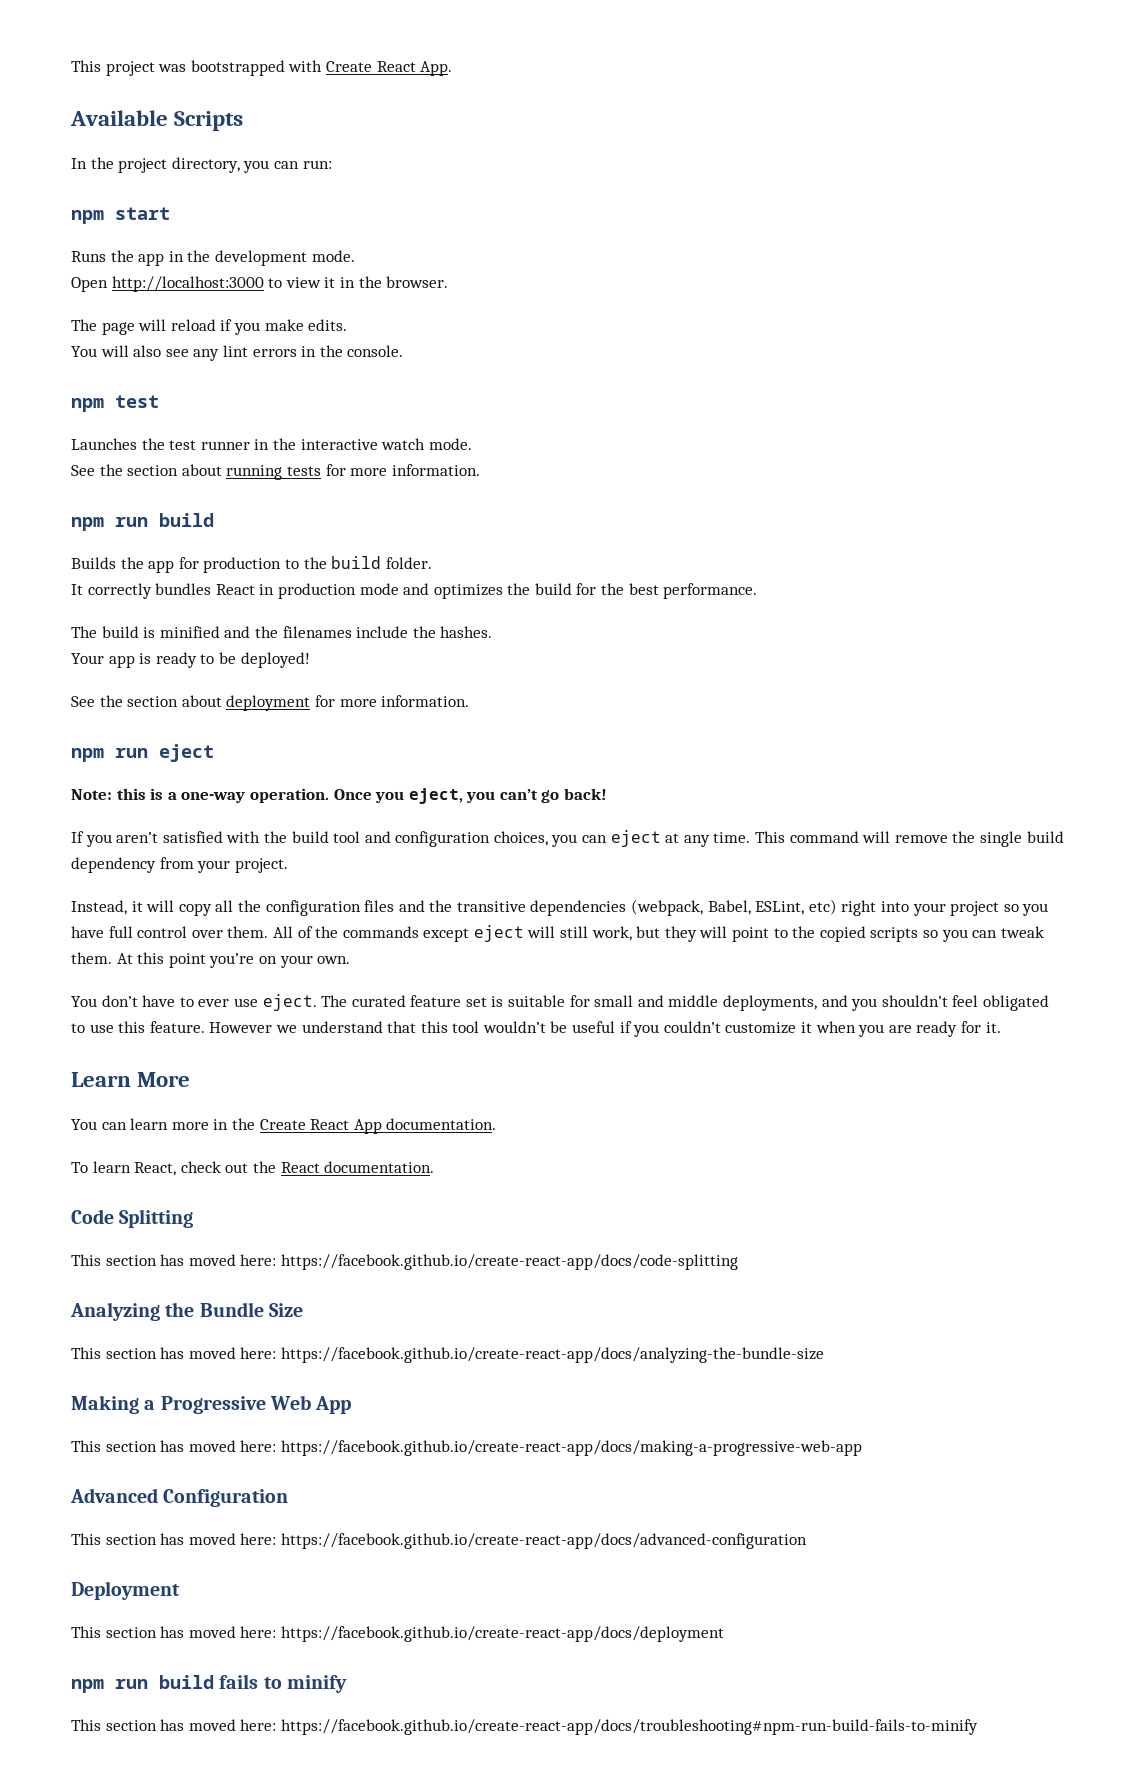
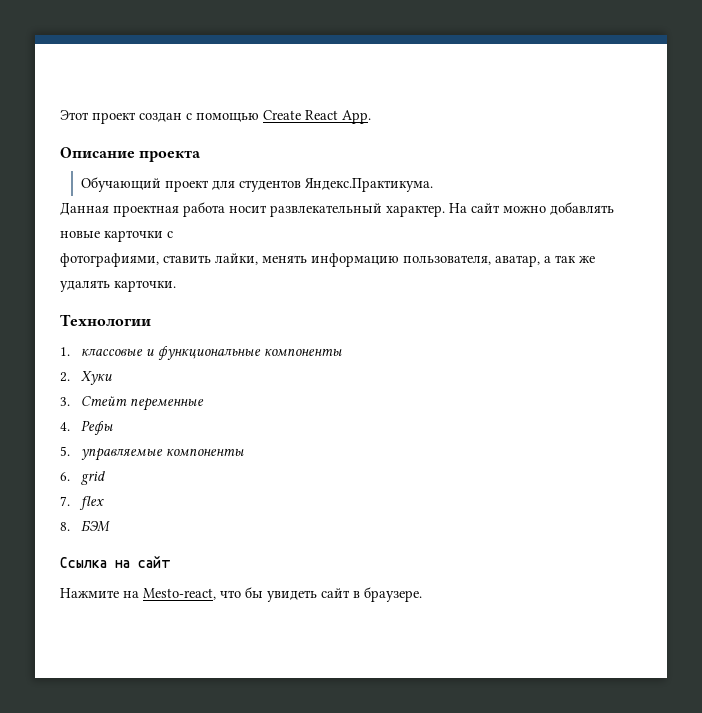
- This project was bootstrapped with Create React App.
- Available Scripts
- In the project directory, you can run:
- npm start
- Runs the app in the development mode.
- Open http://localhost:3000 to view it in the browser.
- The page will reload if you make edits.
- You will also see any lint errors in the console.
- npm test
- Launches the test runner in the interactive watch mode.
- See the section about running tests for more information.
- npm run build
- Builds the app for production to the build folder.
- It correctly bundles React in production mode and optimizes the build for the best performance.
- The build is minified and the filenames include the hashes.
- Your app is ready to be deployed!
- See the section about deployment for more information.
- npm run eject
- Note: this is a one-way operation. Once you eject, you can’t go back!
- If you aren’t satisfied with the build tool and configuration choices, you can eject at any time. This command will remove the single build dependency from your project.
- Instead, it will copy all the configuration files and the transitive dependencies (webpack, Babel, ESLint, etc) right into your project so you have full control over them. All of the commands except eject will still work, but they will point to the copied scripts so you can tweak them. At this point you’re on your own.
- You don’t have to ever use eject. The curated feature set is suitable for small and middle deployments, and you shouldn’t feel obligated to use this feature. However we understand that this tool wouldn’t be useful if you couldn’t customize it when you are ready for it.
- Learn More
- You can learn more in the Create React App documentation.
- To learn React, check out the React documentation.
- Code Splitting
- This section has moved here: https://facebook.github.io/create-react-app/docs/code-splitting
- Analyzing the Bundle Size
- This section has moved here: https://facebook.github.io/create-react-app/docs/analyzing-the-bundle-size
- Making a Progressive Web App
- This section has moved here: https://facebook.github.io/create-react-app/docs/making-a-progressive-web-app
- Advanced Configuration
- This section has moved here: https://facebook.github.io/create-react-app/docs/advanced-configuration
- Deployment
- This section has moved here: https://facebook.github.io/create-react-app/docs/deployment
- npm run build fails to minify
- This section has moved here: https://facebook.github.io/create-react-app/docs/troubleshooting#npm-run-build-fails-to-minify
+ Этот проект создан с помощью Create React App.
+ Описание проекта
+ Обучающий проект для студентов Яндекс.Практикума.
+ Данная проектная работа носит развлекательный характер. На сайт можно добавлять новые карточки с
+ фотографиями, ставить лайки, менять информацию пользователя, аватар, а так же удалять карточки.
+ Технологии
+ 1. классовые и функциональные компоненты
+ 2. Хуки
+ 3. Стейт переменные
+ 4. Рефы
+ 5. управляемые компоненты
+ 6. grid
+ 7. flex
+ 8. БЭМ
+ Ссылка на сайт
+ Нажмите на Mesto-react, что бы увидеть сайт в браузере.

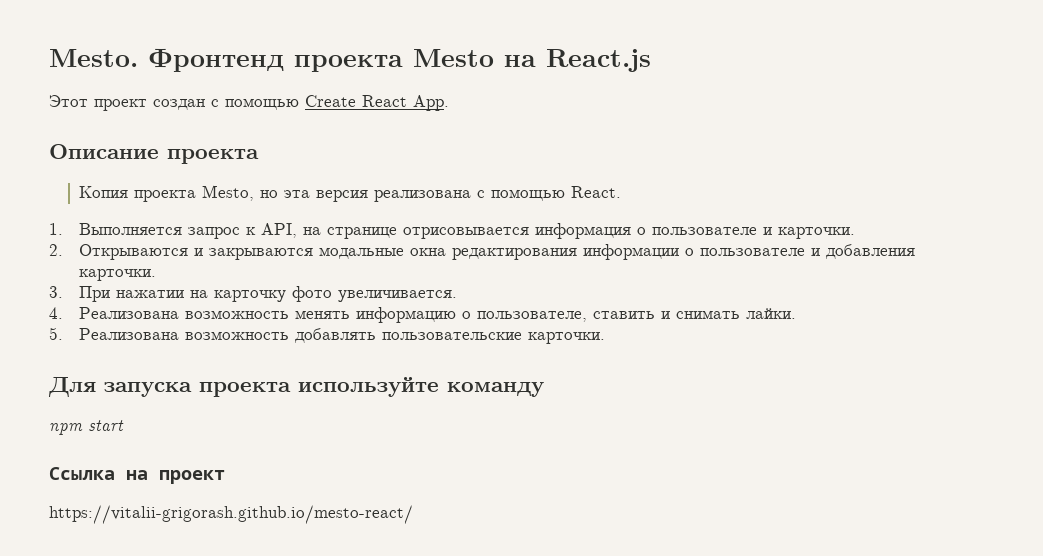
+ Mesto. Фронтенд проекта Mesto на React.js
- Обучающий проект для студентов Яндекс.Практикума.
- Данная проектная работа носит развлекательный характер. На сайт можно добавлять новые карточки с
- фотографиями, ставить лайки, менять информацию пользователя, аватар, а так же удалять карточки.
- Технологии
- 1. классовые и функциональные компоненты
- 2. Хуки
- 3. Стейт переменные
- 4. Рефы
- 5. управляемые компоненты
- 6. grid
- 7. flex
- 8. БЭМ
- Ссылка на сайт
- Нажмите на Mesto-react, что бы увидеть сайт в браузере.
+ Копия проекта Mesto, но эта версия реализована с помощью React.
+ 1. Выполняется запрос к API, на странице отрисовывается информация о пользователе и карточки.
+ 2. Открываются и закрываются модальные окна редактирования информации о пользователе и добавления карточки.
+ 3. При нажатии на карточку фото увеличивается.
+ 4. Реализована возможность менять информацию о пользователе, ставить и снимать лайки.
+ 5. Реализована возможность добавлять пользовательские карточки.
+ Для запуска проекта используйте команду
+ npm start
+ Ссылка на проект
+ https://vitalii-grigorash.github.io/mesto-react/

